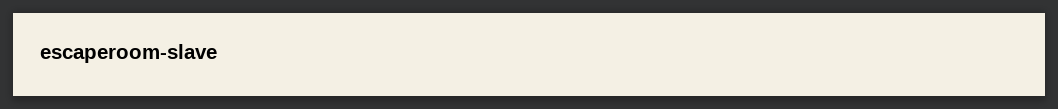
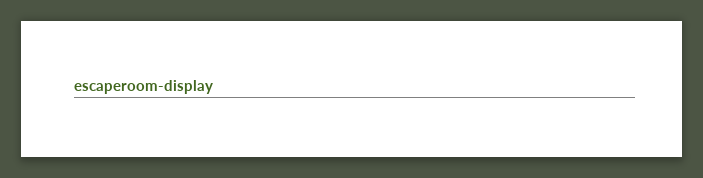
- escaperoom-slave
+ escaperoom-display

